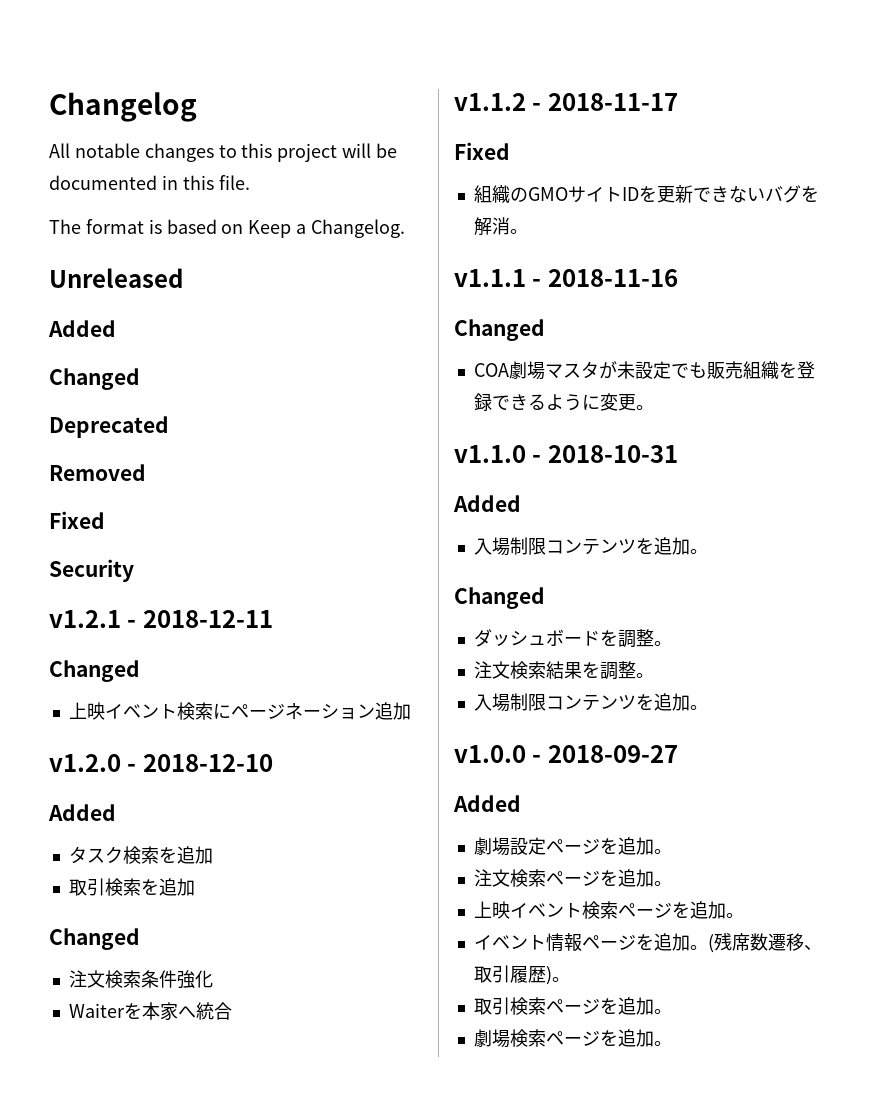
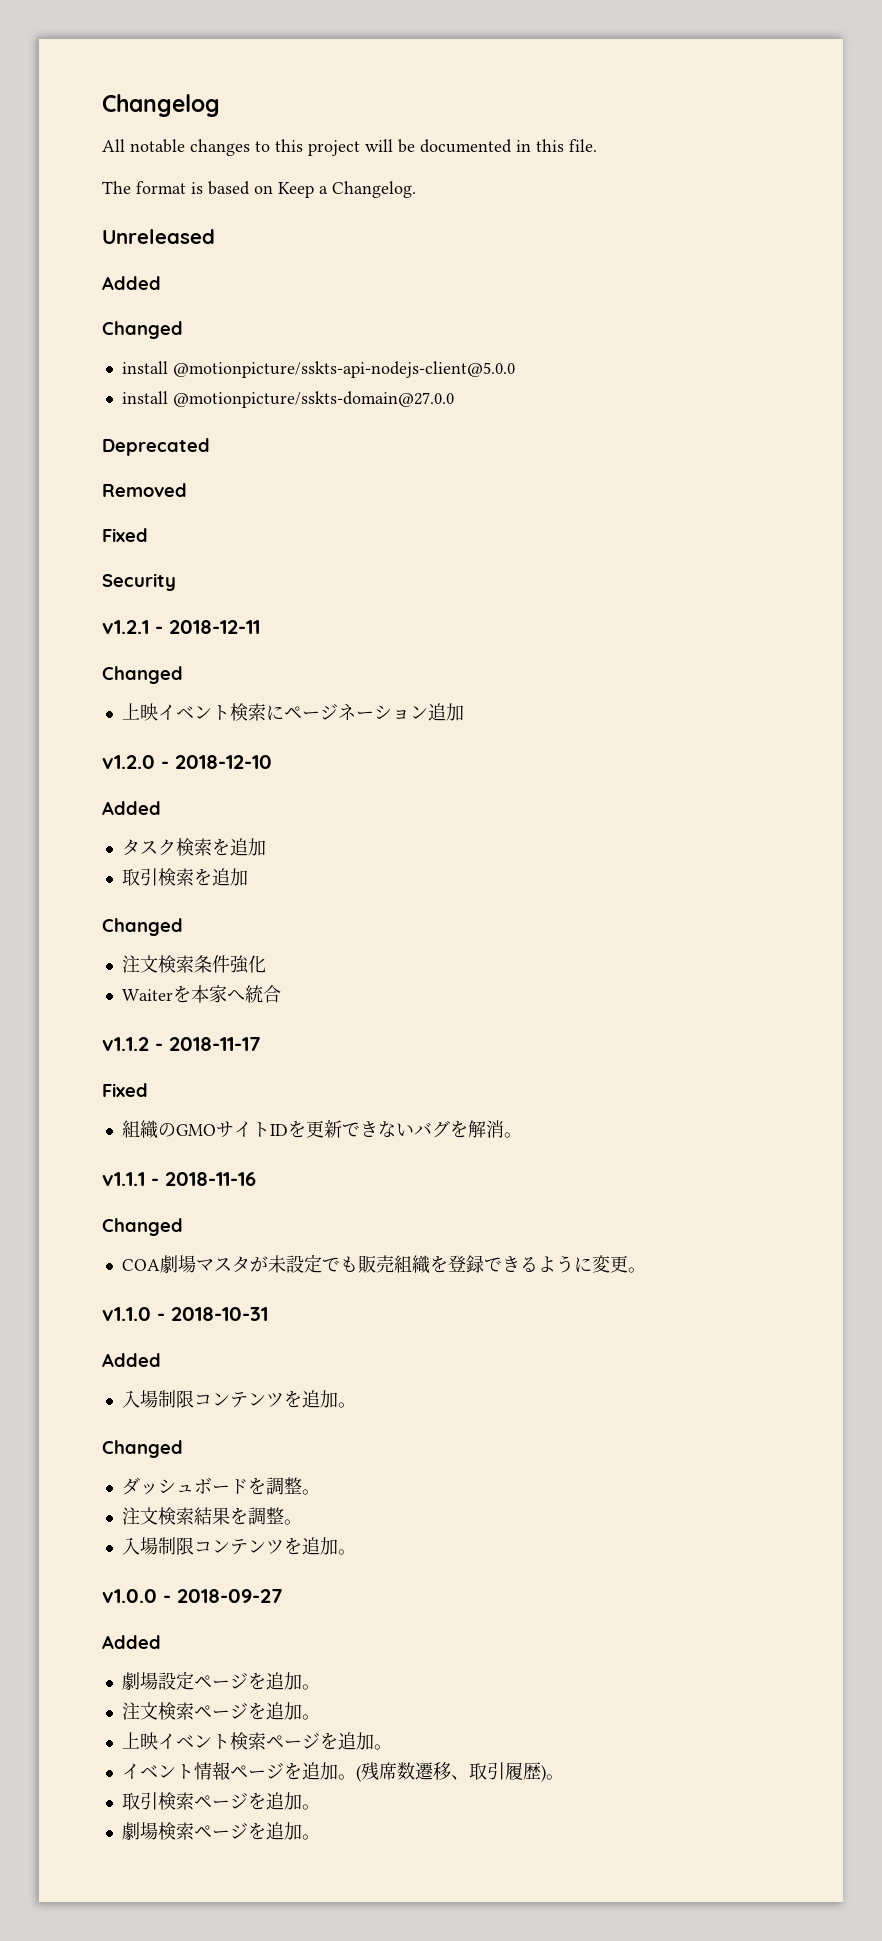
+ install @motionpicture/sskts-api-nodejs-client@5.0.0
+ install @motionpicture/sskts-domain@27.0.0

